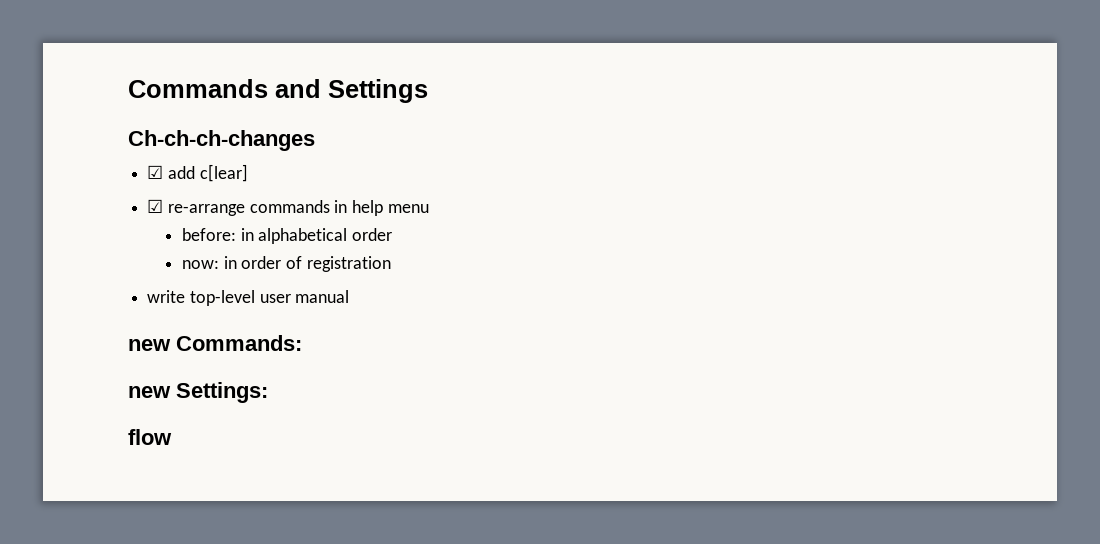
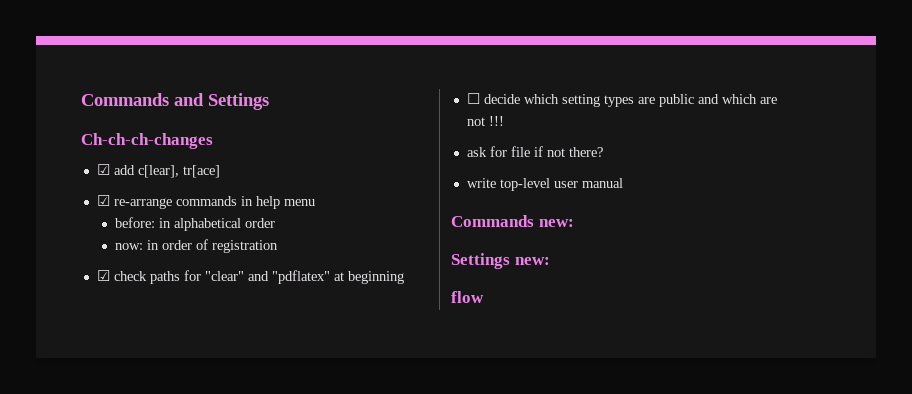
- ☑ add c[lear]
+ ☑ add c[lear], tr[ace]
+ ☑ check paths for "clear" and "pdflatex" at beginning
+ ☐ decide which setting types are public and which are not !!!
+ ask for file if not there?
- new Commands:
- new Settings:
+ Commands new:
+ Settings new:

